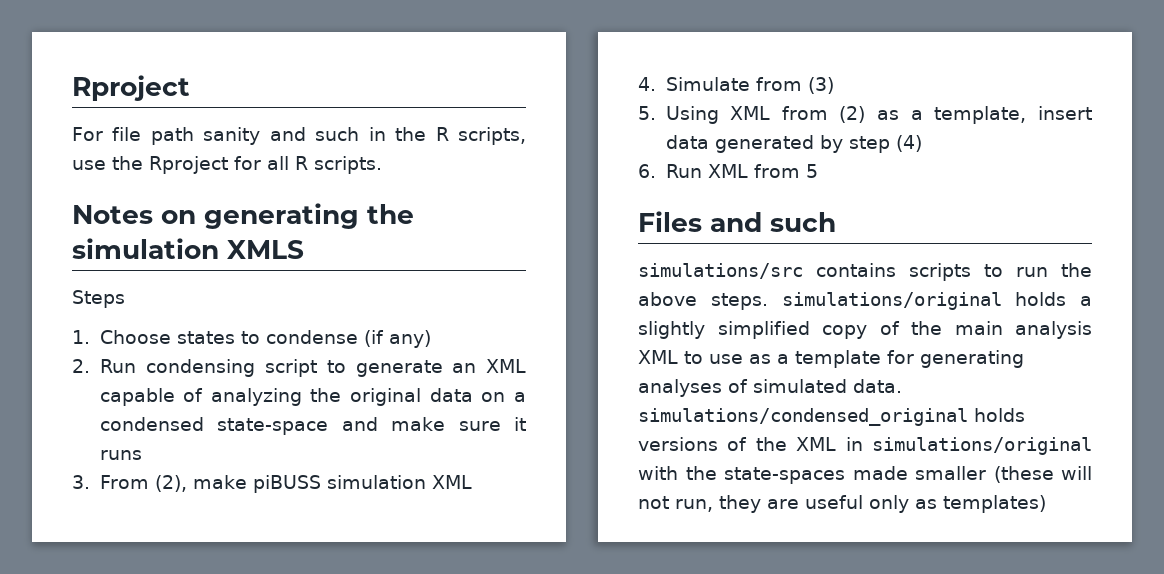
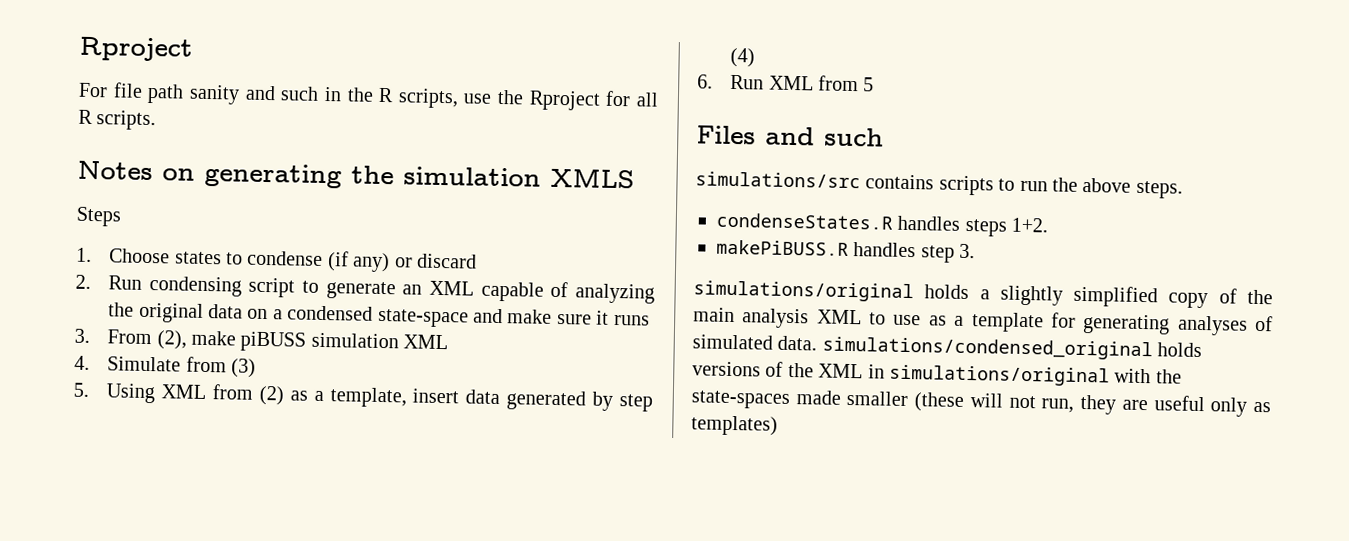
- 1. Choose states to condense (if any)
+ 1. Choose states to condense (if any) or discard
- simulations/src contains scripts to run the above steps. simulations/original holds a slightly simplified copy of the main analysis XML to use as a template for generating analyses of simulated data. simulations/condensed_original holds versions of the XML in simulations/original with the state-spaces made smaller (these will not run, they are useful only as templates)
+ simulations/src contains scripts to run the above steps.
+ condenseStates.R handles steps 1+2.
+ makePiBUSS.R handles step 3.
+ simulations/original holds a slightly simplified copy of the main analysis XML to use as a template for generating analyses of simulated data. simulations/condensed_original holds versions of the XML in simulations/original with the state-spaces made smaller (these will not run, they are useful only as templates)

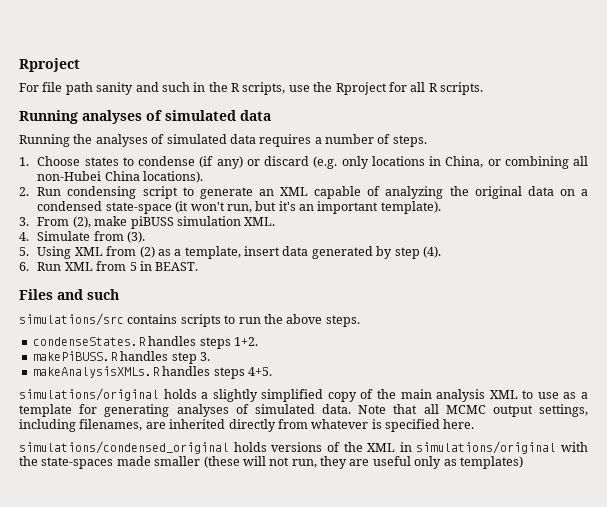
- Notes on generating the simulation XMLS
- Steps
+ Running analyses of simulated data
+ Running the analyses of simulated data requires a number of steps.
- 1. Choose states to condense (if any) or discard
+ 1. Choose states to condense (if any) or discard (e.g. only locations in China, or combining all non-Hubei China locations).
- 2. Run condensing script to generate an XML capable of analyzing the original data on a condensed state-space and make sure it runs
+ 2. Run condensing script to generate an XML capable of analyzing the original data on a condensed state-space (it won't run, but it's an important template).
- 3. From (2), make piBUSS simulation XML
+ 3. From (2), make piBUSS simulation XML.
- 4. Simulate from (3)
+ 4. Simulate from (3).
- 5. Using XML from (2) as a template, insert data generated by step (4)
+ 5. Using XML from (2) as a template, insert data generated by step (4).
- 6. Run XML from 5
+ 6. Run XML from 5 in BEAST.
+ makeAnalysisXMLs.R handles steps 4+5.
- simulations/original holds a slightly simplified copy of the main analysis XML to use as a template for generating analyses of simulated data. simulations/condensed_original holds versions of the XML in simulations/original with the state-spaces made smaller (these will not run, they are useful only as templates)
+ simulations/original holds a slightly simplified copy of the main analysis XML to use as a template for generating analyses of simulated data. Note that all MCMC output settings, including filenames, are inherited directly from whatever is specified here.
+ simulations/condensed_original holds versions of the XML in simulations/original with the state-spaces made smaller (these will not run, they are useful only as templates)

